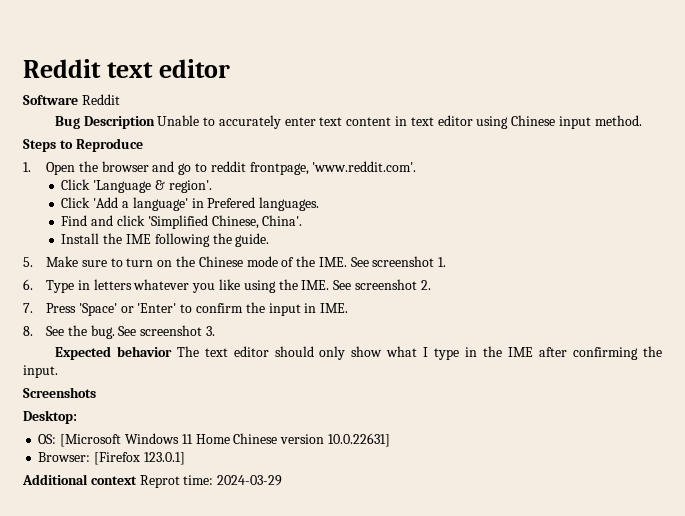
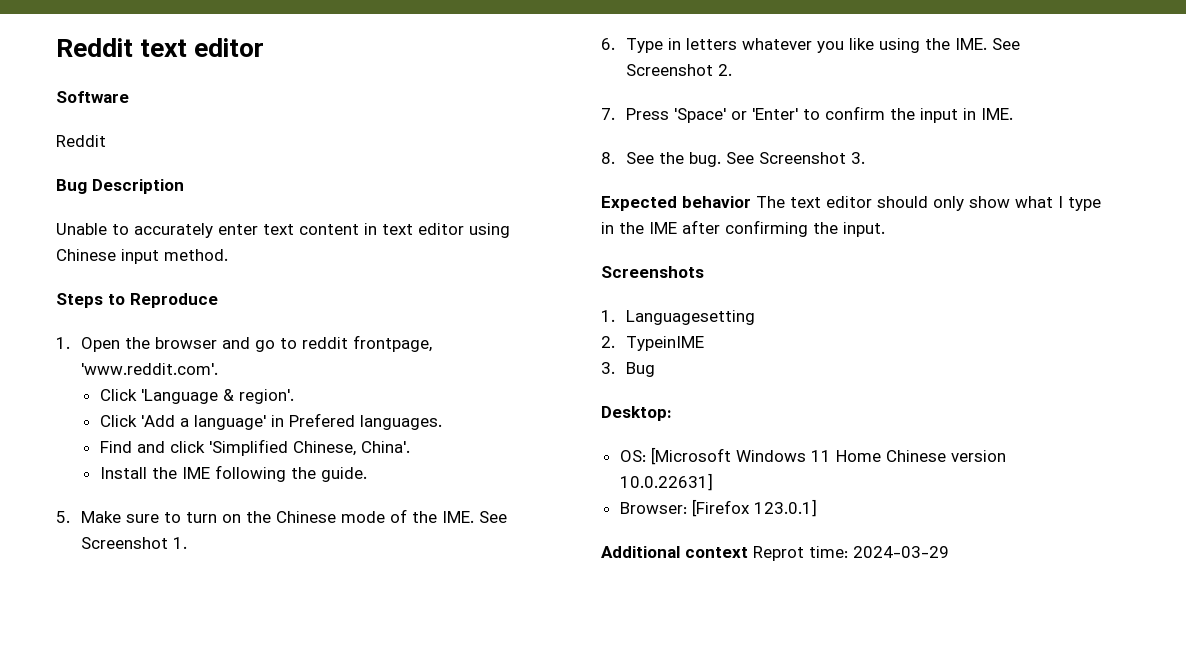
- Software Reddit
+ Software
+ Reddit
- Bug Description Unable to accurately enter text content in text editor using Chinese input method.
+ Bug Description
+ Unable to accurately enter text content in text editor using Chinese input method.
- 5. Make sure to turn on the Chinese mode of the IME. See screenshot 1.
+ 5. Make sure to turn on the Chinese mode of the IME. See Screenshot 1.
- 6. Type in letters whatever you like using the IME. See screenshot 2.
+ 6. Type in letters whatever you like using the IME. See Screenshot 2.
- See screenshot 3.
+ See Screenshot 3.
+ 1. Languagesetting
+ 2. TypeinIME
+ 3. Bug

